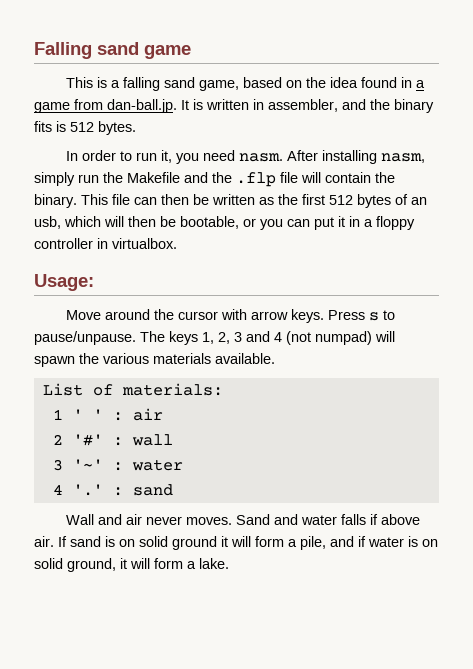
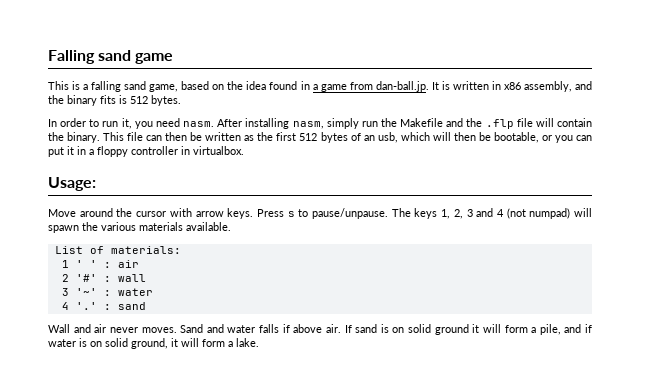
- This is a falling sand game, based on the idea found in a game from dan-ball.jp. It is written in assembler, and the binary fits is 512 bytes.
+ This is a falling sand game, based on the idea found in a game from dan-ball.jp. It is written in x86 assembly, and the binary fits is 512 bytes.

